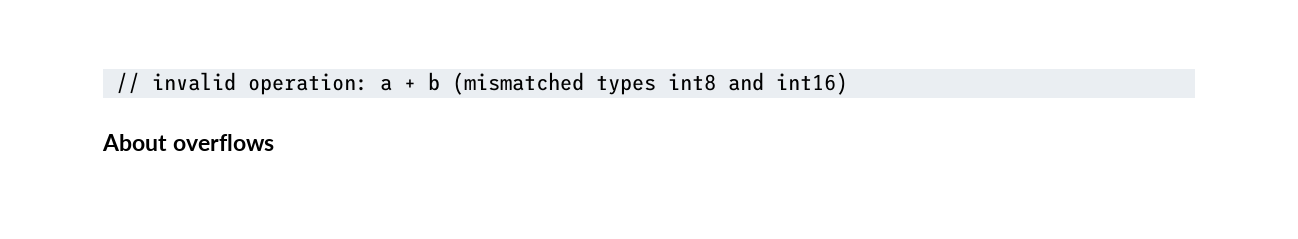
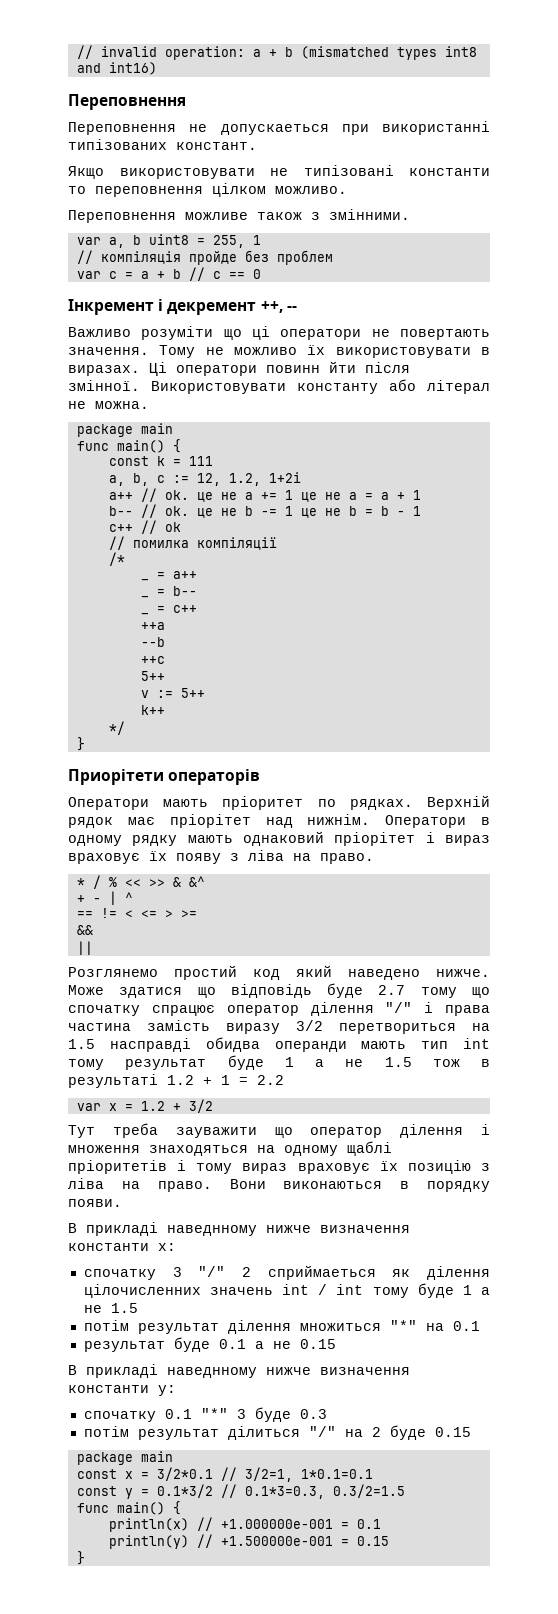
  // invalid operation: a + b (mismatched types int8 and int16)
- About overflows
+ Переповнення
+ Переповнення не допускаеться при використанні типізованих констант.
+ Якщо використовувати не типізовані константи то переповнення цілком можливо.
+ Переповнення можливе також з змінними.
+ var a, b uint8 = 255, 1
+ // компіляція пройде без проблем
+ var c = a + b // c == 0
+ Інкремент і декремент ++, --
+ Важливо розуміти що ці оператори не повертають значення. Тому не можливо їх використовувати в виразах. Ці оператори повинн йти після змінної. Використовувати константу або літерал не можна.
+ package main
+ func main() {
+ const k = 111
+ a, b, c := 12, 1.2, 1+2i
+ a++ // ok. це не a += 1 це не a = a + 1
+ b-- // ok. це не b -= 1 це не b = b - 1
+ c++ // ok
+ // помилка компіляції
+ /*
+ _ = a++
+ _ = b--
+ _ = c++
+ ++a
+ --b
+ ++c
+ 5++
+ v := 5++
+ k++
+ */
+ }
+ Приорітети операторів
+ Оператори мають пріоритет по рядках. Верхній рядок має пріорітет над нижнім. Оператори в одному рядку мають однаковий пріорітет і вираз враховує їх появу з ліва на право.
+ * / % << >> & &^
+ + - | ^
+ == != < <= > >=
+ &&
+ ||
+ Розглянемо простий код який наведено нижче. Може здатися що відповідь буде 2.7 тому що спочатку спрацює оператор ділення "/" і права частина замість виразу 3/2 перетвориться на 1.5 насправді обидва операнди мають тип int тому результат буде 1 а не 1.5 тож в результаті 1.2 + 1 = 2.2
+ var x = 1.2 + 3/2
+ Тут треба зауважити що оператор ділення і множення знаходяться на одному щаблі пріоритетів і тому вираз враховує їх позицію з ліва на право. Вони виконаються в порядку появи.
+ В прикладі наведнному нижче визначення константи x:
+ спочатку 3 "/" 2 сприймаеться як ділення цілочисленних значень int / int тому буде 1 а не 1.5
+ потім результат ділення множиться "*" на 0.1
+ результат буде 0.1 а не 0.15
+ В прикладі наведнному нижче визначення константи y:
+ спочатку 0.1 "*" 3 буде 0.3
+ потім результат ділиться "/" на 2 буде 0.15
+ package main
+ const x = 3/2*0.1 // 3/2=1, 1*0.1=0.1
+ const y = 0.1*3/2 // 0.1*3=0.3, 0.3/2=1.5
+ func main() {
+ println(x) // +1.000000e-001 = 0.1
+ println(y) // +1.500000e-001 = 0.15
+ }

